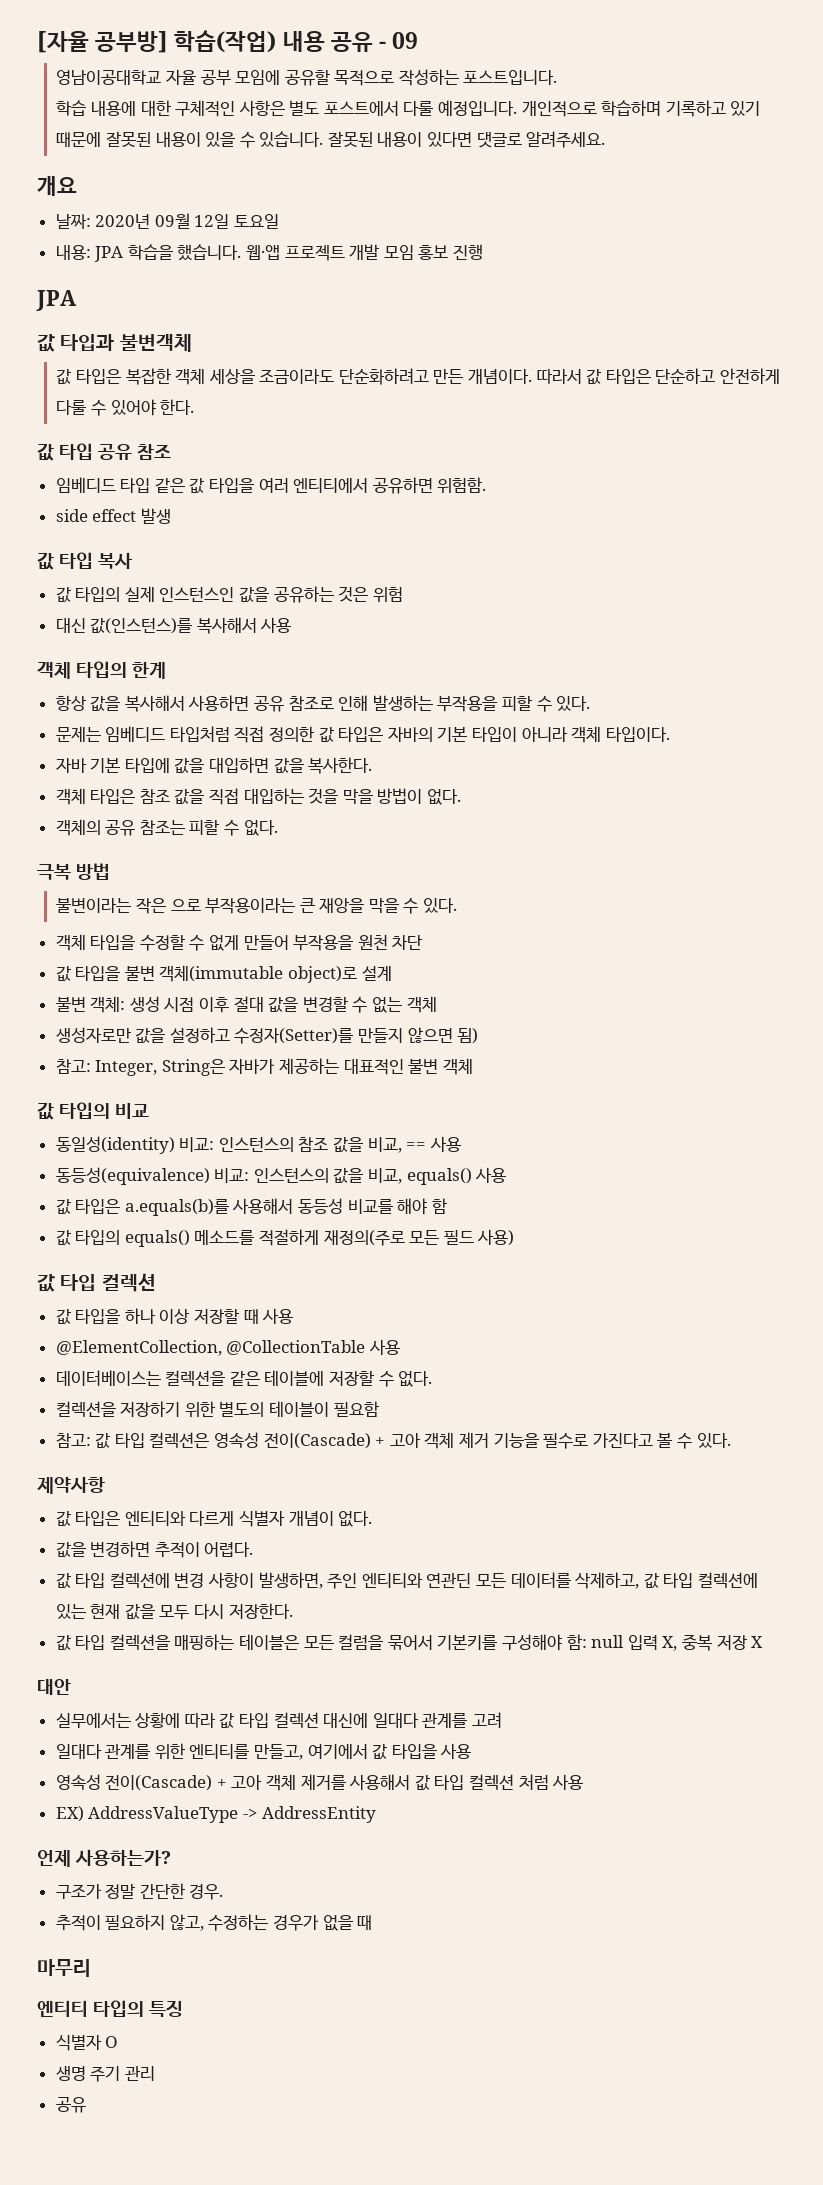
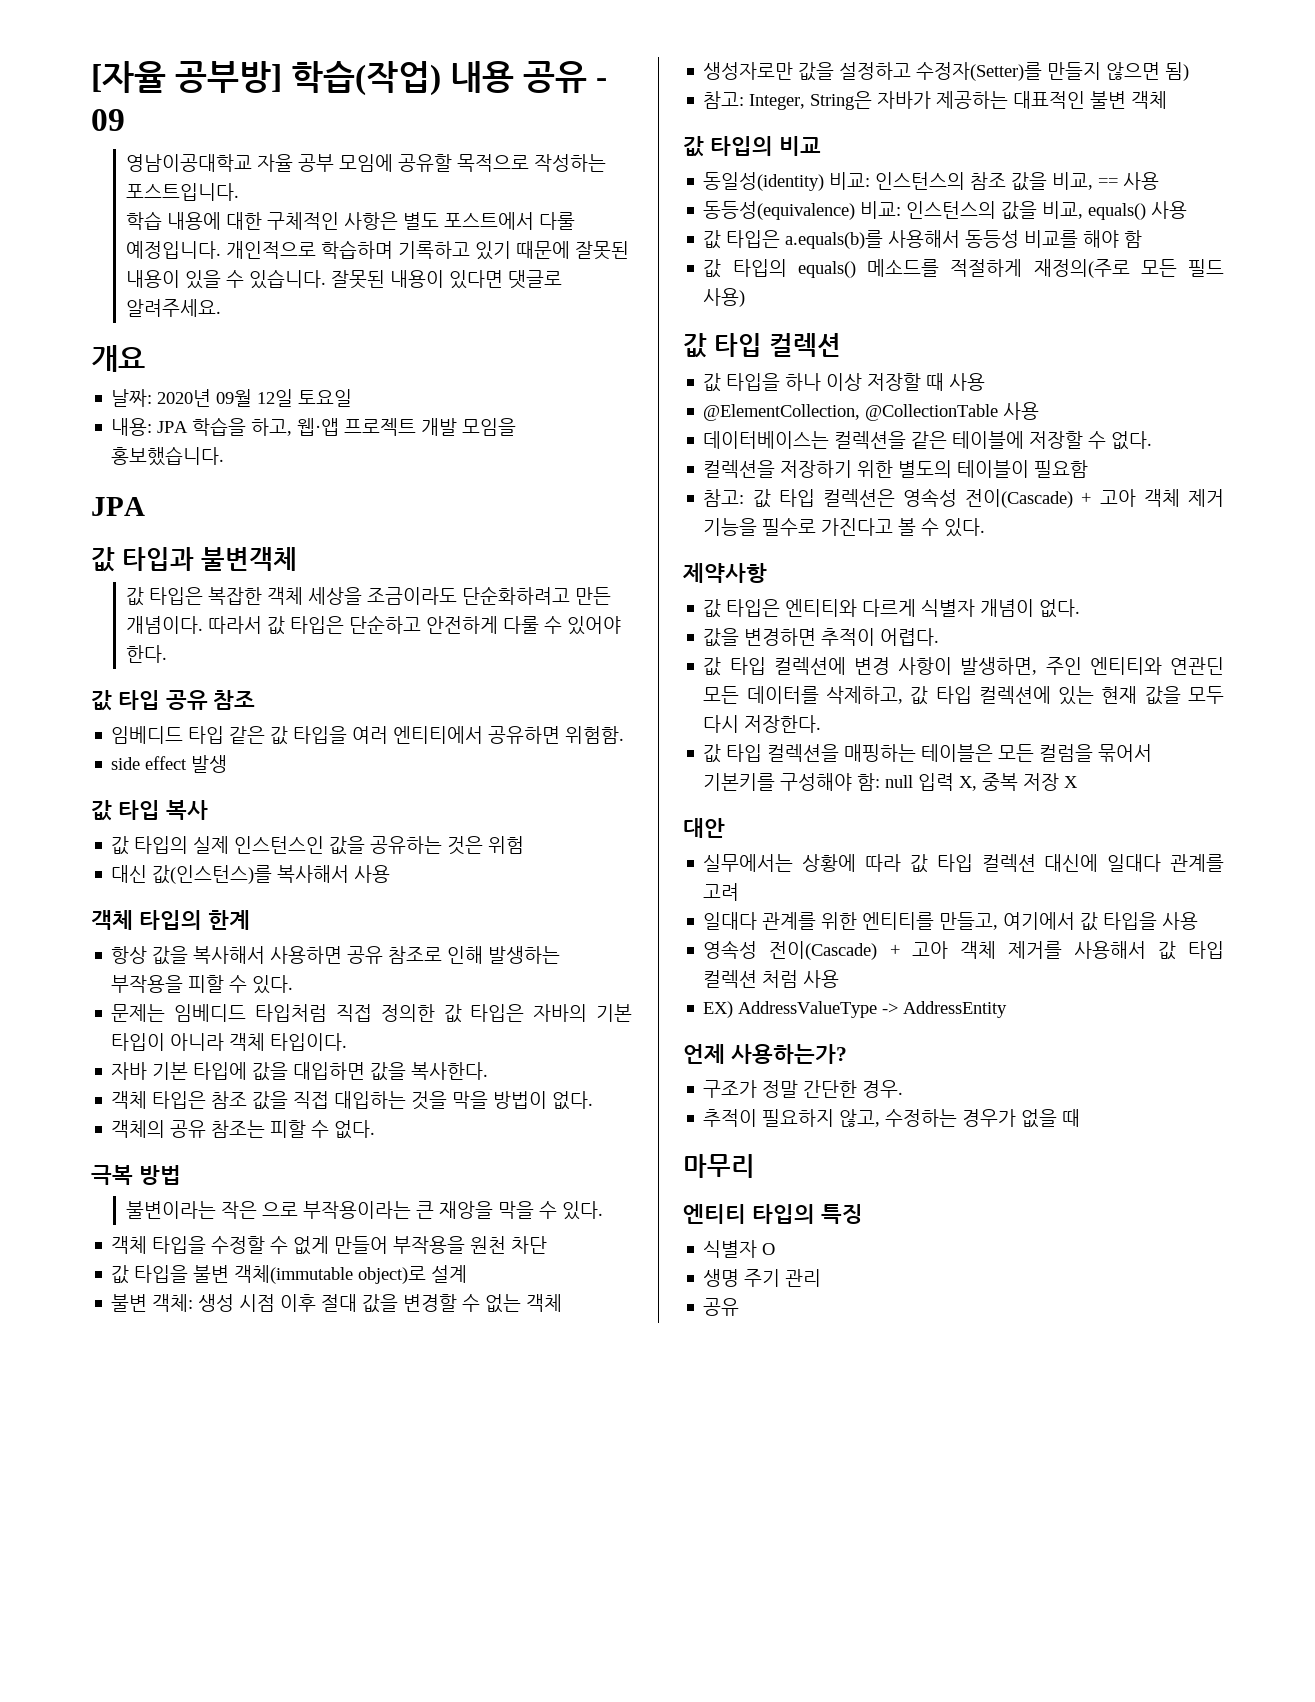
- 내용: JPA 학습을 했습니다. 웹·앱 프로젝트 개발 모임 홍보 진행
+ 내용: JPA 학습을 하고, 웹·앱 프로젝트 개발 모임을 홍보했습니다.

